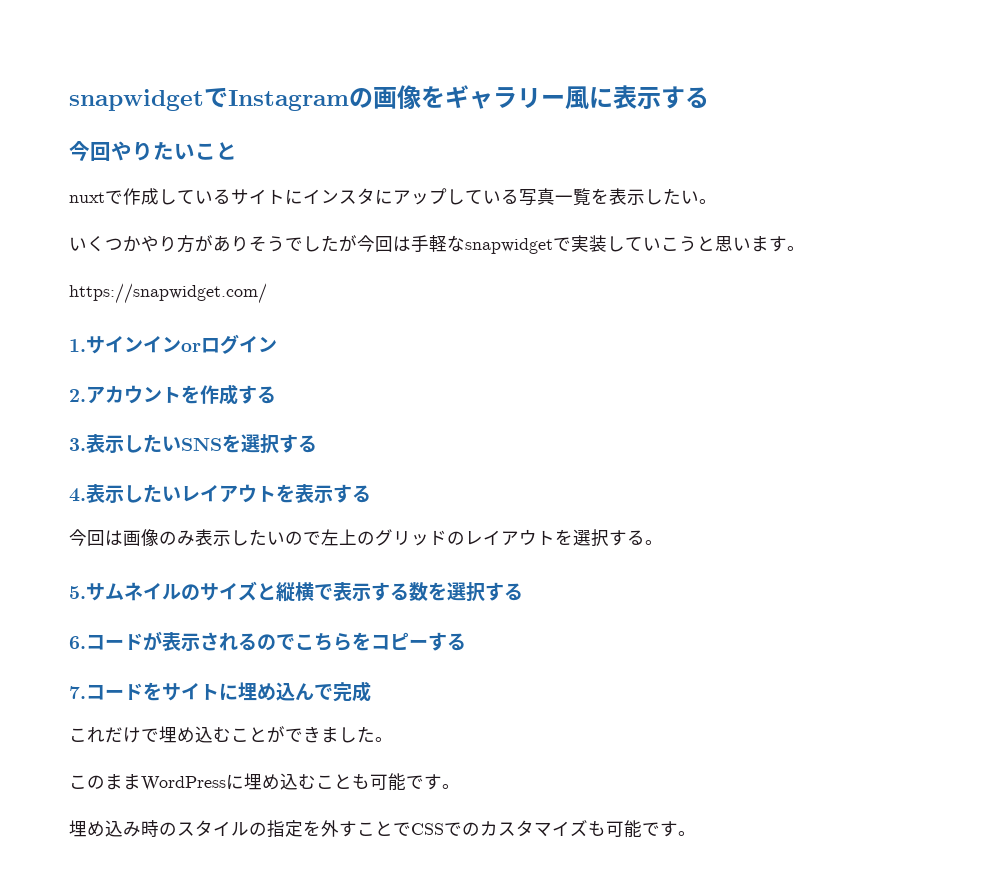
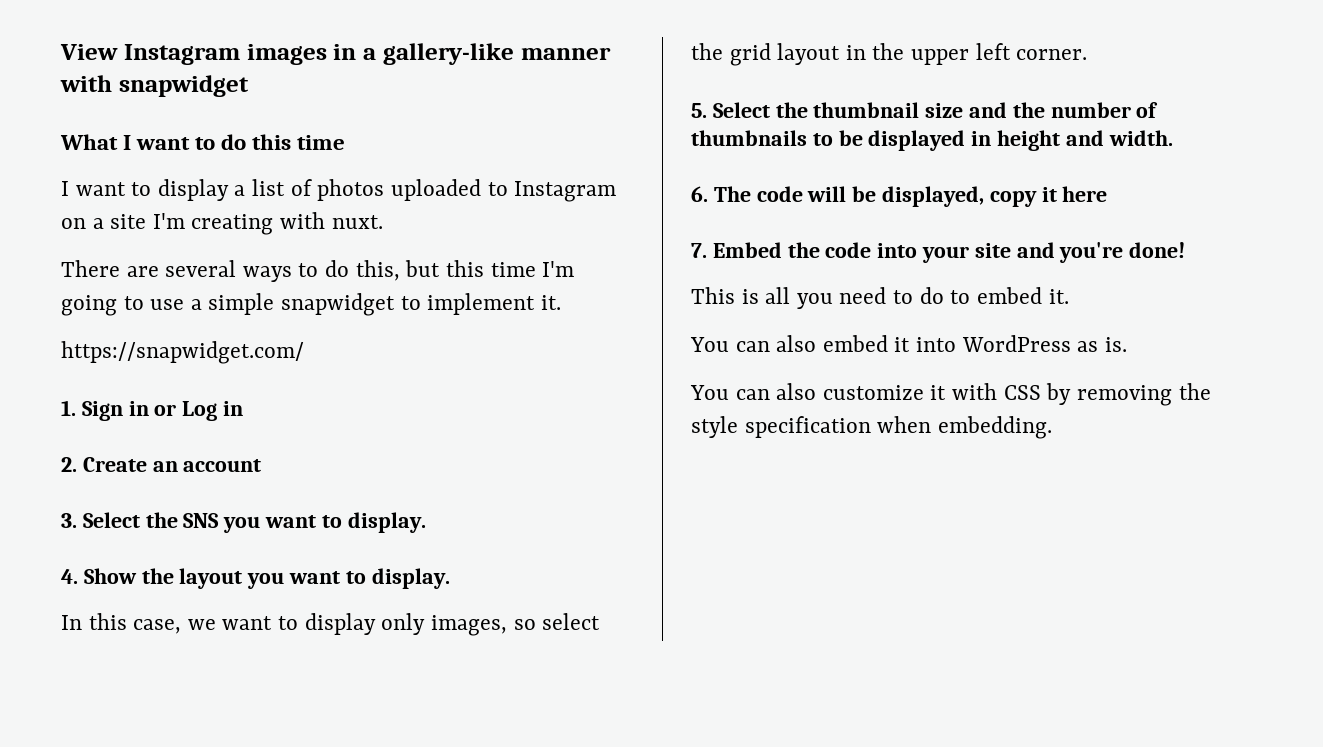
- snapwidgetでInstagramの画像をギャラリー風に表示する
- 今回やりたいこと
- nuxtで作成しているサイトにインスタにアップしている写真一覧を表示したい。
- いくつかやり方がありそうでしたが今回は手軽なsnapwidgetで実装していこうと思います。
+ View Instagram images in a gallery-like manner with snapwidget
+ What I want to do this time
+ I want to display a list of photos uploaded to Instagram on a site I'm creating with nuxt.
+ There are several ways to do this, but this time I'm going to use a simple snapwidget to implement it.
  https://snapwidget.com/
- 1.サインインorログイン
- 2.アカウントを作成する
- 3.表示したいSNSを選択する
- 4.表示したいレイアウトを表示する
- 今回は画像のみ表示したいので左上のグリッドのレイアウトを選択する。
- 5.サムネイルのサイズと縦横で表示する数を選択する
- 6.コードが表示されるのでこちらをコピーする
- 7.コードをサイトに埋め込んで完成
- これだけで埋め込むことができました。
- このままWordPressに埋め込むことも可能です。
- 埋め込み時のスタイルの指定を外すことでCSSでのカスタマイズも可能です。
+ 1. Sign in or Log in
+ 2. Create an account
+ 3. Select the SNS you want to display.
+ 4. Show the layout you want to display.
+ In this case, we want to display only images, so select the grid layout in the upper left corner.
+ 5. Select the thumbnail size and the number of thumbnails to be displayed in height and width.
+ 6. The code will be displayed, copy it here
+ 7. Embed the code into your site and you're done!
+ This is all you need to do to embed it.
+ You can also embed it into WordPress as is.
+ You can also customize it with CSS by removing the style specification when embedding.

